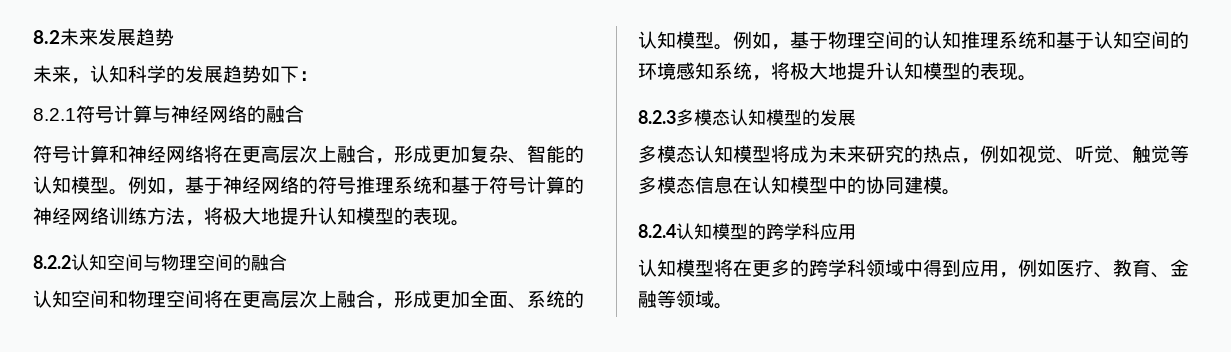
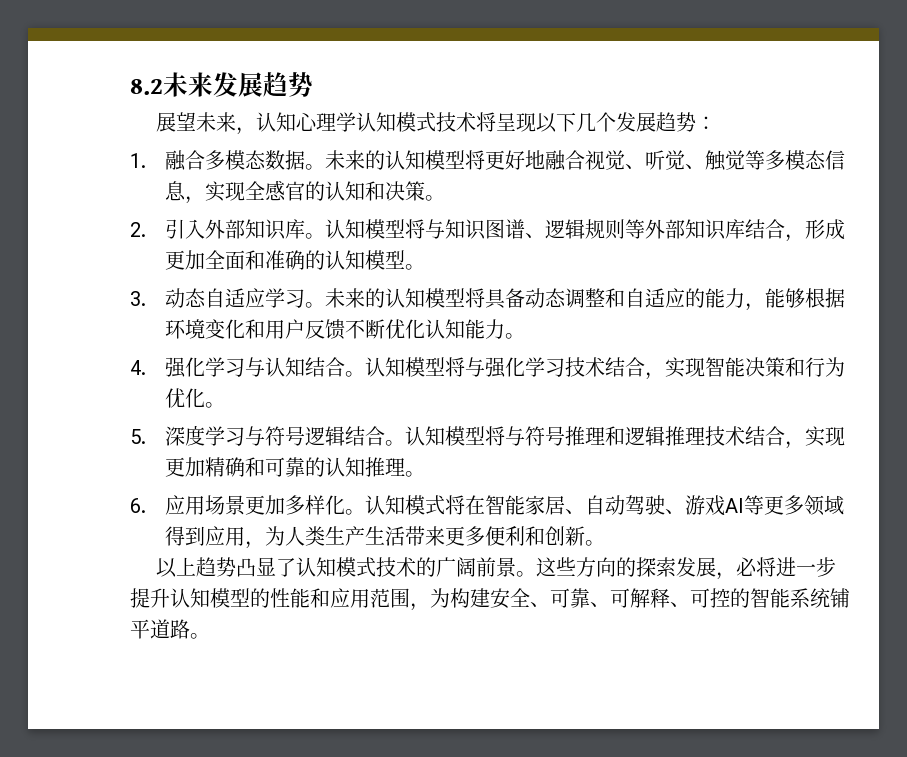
- 未来，认知科学的发展趋势如下：
+ 展望未来，认知心理学认知模式技术将呈现以下几个发展趋势：
- 8.2.1符号计算与神经网络的融合
- 符号计算和神经网络将在更高层次上融合，形成更加复杂、智能的认知模型。例如，基于神经网络的符号推理系统和基于符号计算的神经网络训练方法，将极大地提升认知模型的表现。
- 8.2.2认知空间与物理空间的融合
- 认知空间和物理空间将在更高层次上融合，形成更加全面、系统的认知模型。例如，基于物理空间的认知推理系统和基于认知空间的环境感知系统，将极大地提升认知模型的表现。
- 8.2.3多模态认知模型的发展
- 多模态认知模型将成为未来研究的热点，例如视觉、听觉、触觉等多模态信息在认知模型中的协同建模。
- 8.2.4认知模型的跨学科应用
- 认知模型将在更多的跨学科领域中得到应用，例如医疗、教育、金融等领域。
+ 1.融合多模态数据。未来的认知模型将更好地融合视觉、听觉、触觉等多模态信息，实现全感官的认知和决策。
+ 2.引入外部知识库。认知模型将与知识图谱、逻辑规则等外部知识库结合，形成更加全面和准确的认知模型。
+ 3.动态自适应学习。未来的认知模型将具备动态调整和自适应的能力，能够根据环境变化和用户反馈不断优化认知能力。
+ 4.强化学习与认知结合。认知模型将与强化学习技术结合，实现智能决策和行为优化。
+ 5.深度学习与符号逻辑结合。认知模型将与符号推理和逻辑推理技术结合，实现更加精确和可靠的认知推理。
+ 6.应用场景更加多样化。认知模式将在智能家居、自动驾驶、游戏AI等更多领域得到应用，为人类生产生活带来更多便利和创新。
+ 以上趋势凸显了认知模式技术的广阔前景。这些方向的探索发展，必将进一步提升认知模型的性能和应用范围，为构建安全、可靠、可解释、可控的智能系统铺平道路。

